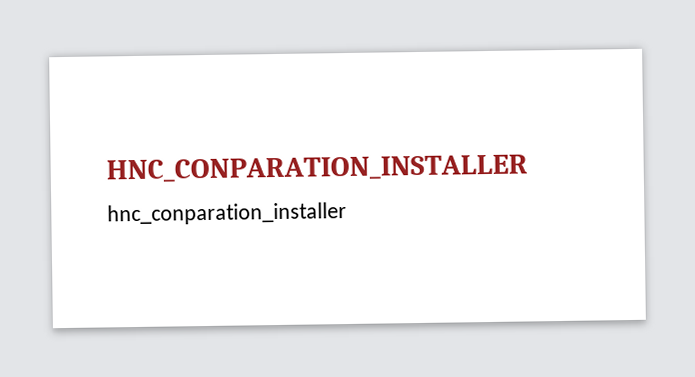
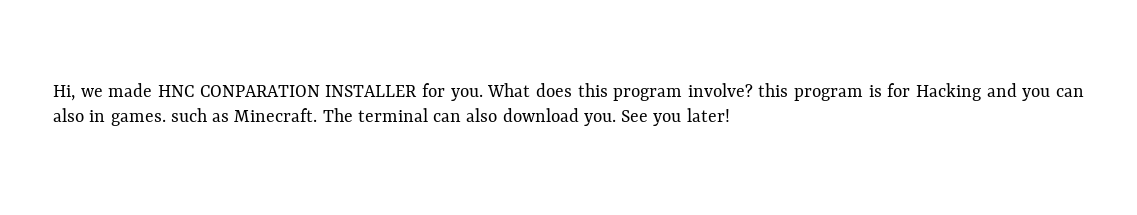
- HNC_CONPARATION_INSTALLER
- hnc_conparation_installer
+ Hi, we made HNC CONPARATION INSTALLER for you. What does this program involve? this program is for Hacking and you can also in games. such as Minecraft. The terminal can also download you. See you later!

